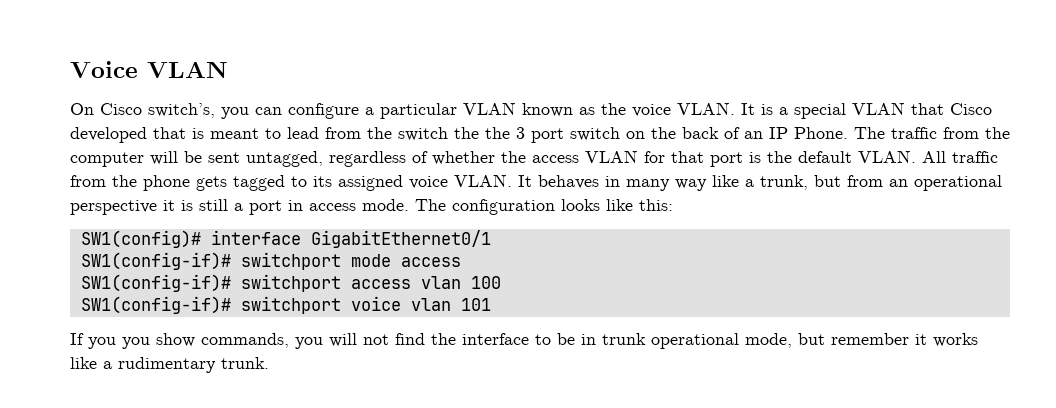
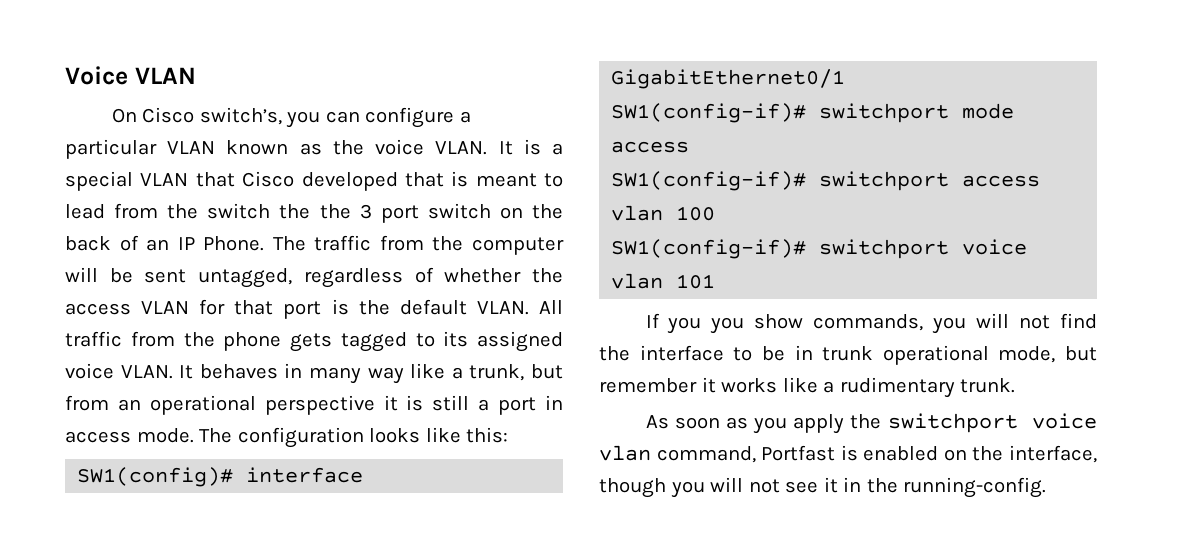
+ As soon as you apply the switchport voice vlan command, Portfast is enabled on the interface, though you will not see it in the running-config.

